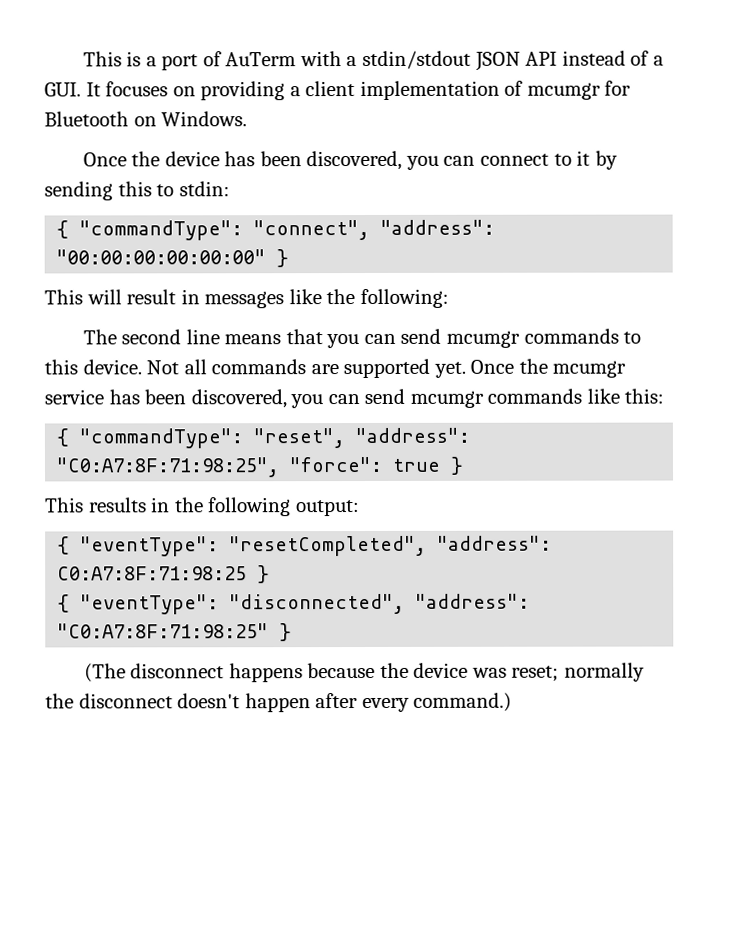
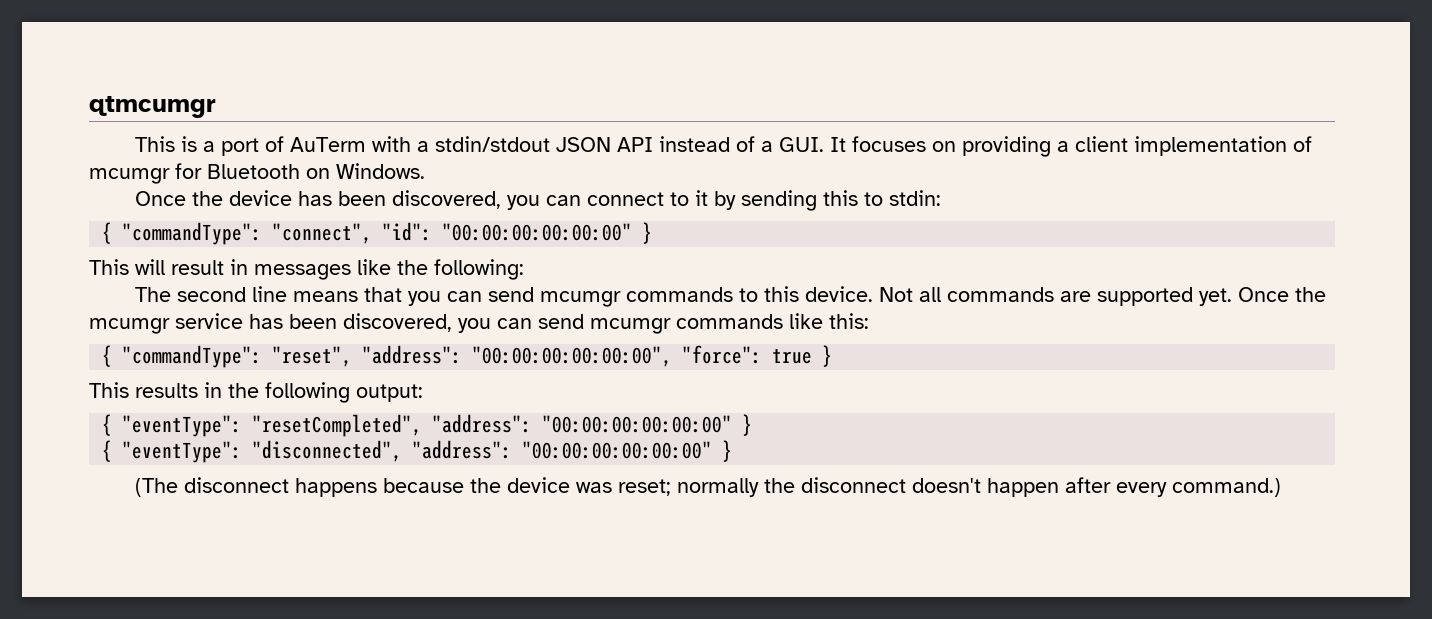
+ qtmcumgr
- { "commandType": "connect", "address": "00:00:00:00:00:00" }
+ { "commandType": "connect", "id": "00:00:00:00:00:00" }
- { "commandType": "reset", "address": "C0:A7:8F:71:98:25", "force": true }
+ { "commandType": "reset", "address": "00:00:00:00:00:00", "force": true }
- { "eventType": "resetCompleted", "address": C0:A7:8F:71:98:25 }
+ { "eventType": "resetCompleted", "address": "00:00:00:00:00:00" }
- { "eventType": "disconnected", "address": "C0:A7:8F:71:98:25" }
+ { "eventType": "disconnected", "address": "00:00:00:00:00:00" }

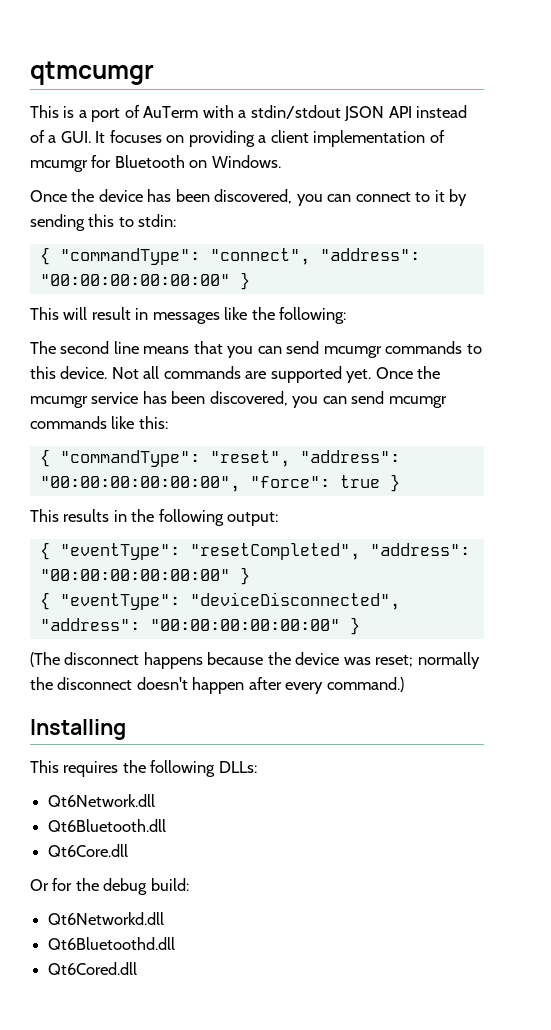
- { "commandType": "connect", "id": "00:00:00:00:00:00" }
+ { "commandType": "connect", "address": "00:00:00:00:00:00" }
- { "eventType": "disconnected", "address": "00:00:00:00:00:00" }
+ { "eventType": "deviceDisconnected", "address": "00:00:00:00:00:00" }
+ Installing
+ This requires the following DLLs:
+ Qt6Network.dll
+ Qt6Bluetooth.dll
+ Qt6Core.dll
+ Or for the debug build:
+ Qt6Networkd.dll
+ Qt6Bluetoothd.dll
+ Qt6Cored.dll

